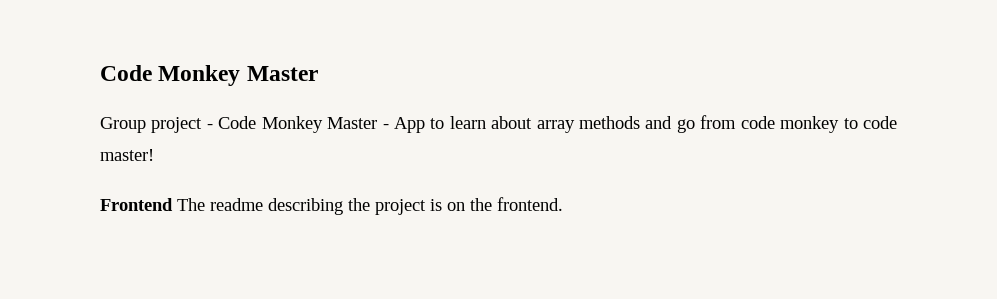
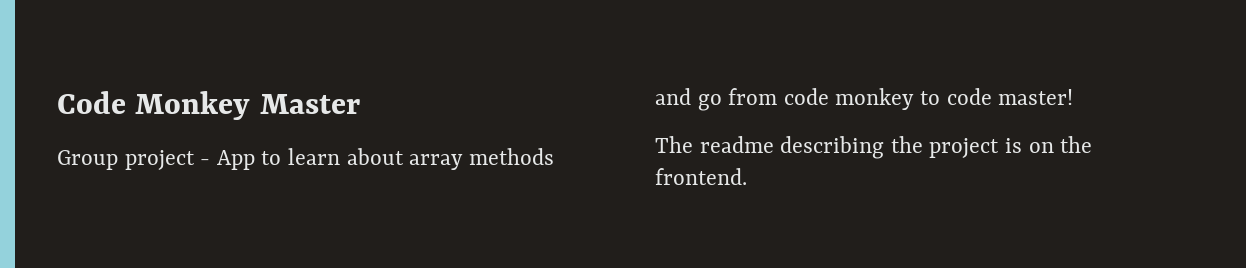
- Group project - Code Monkey Master - App to learn about array methods and go from code monkey to code master!
+ Group project - App to learn about array methods and go from code monkey to code master!
- Frontend The readme describing the project is on the frontend.
+ The readme describing the project is on the frontend.

